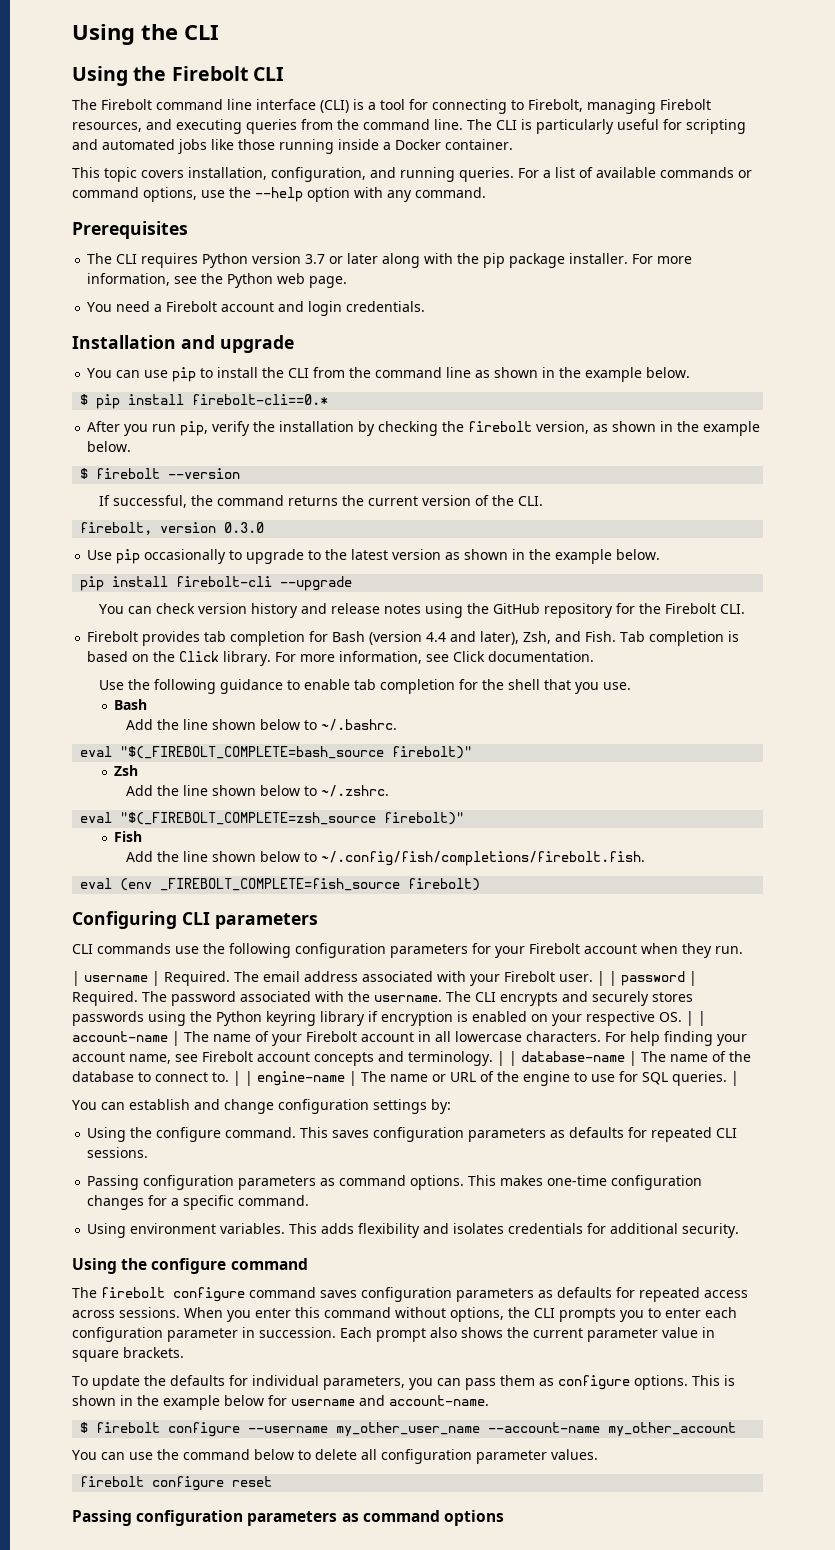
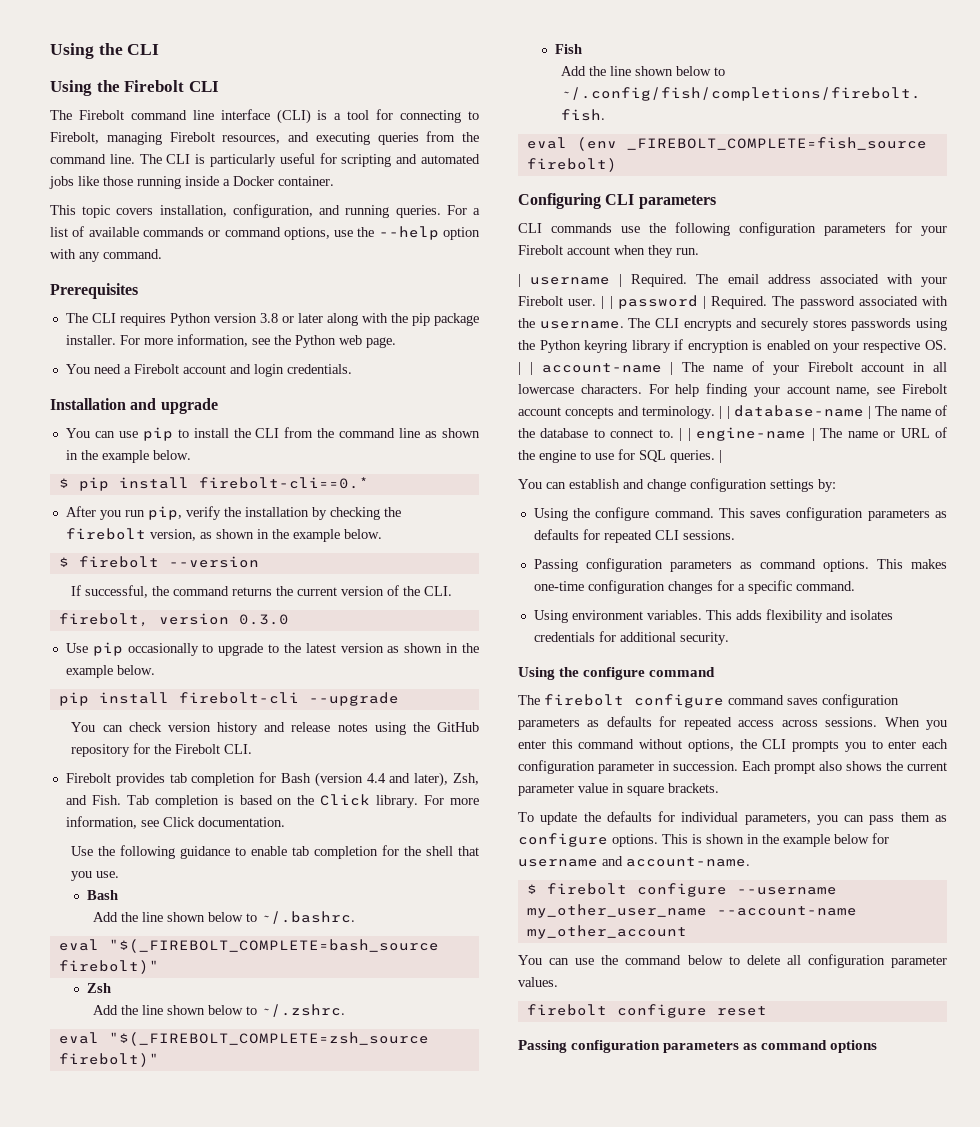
- The CLI requires Python version 3.7 or later along with the pip package installer.
+ The CLI requires Python version 3.8 or later along with the pip package installer.

